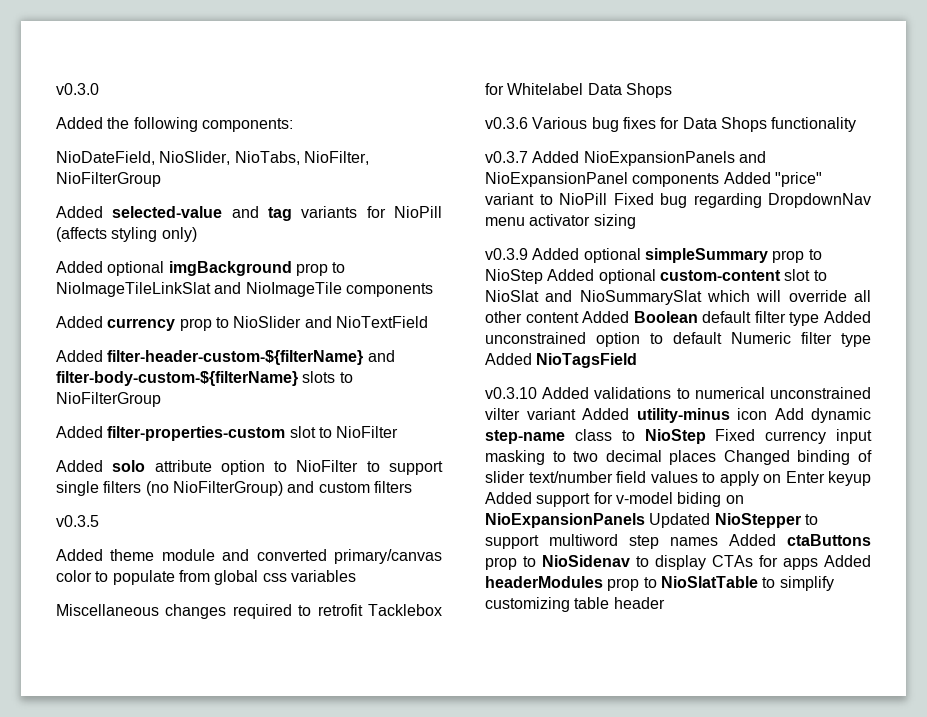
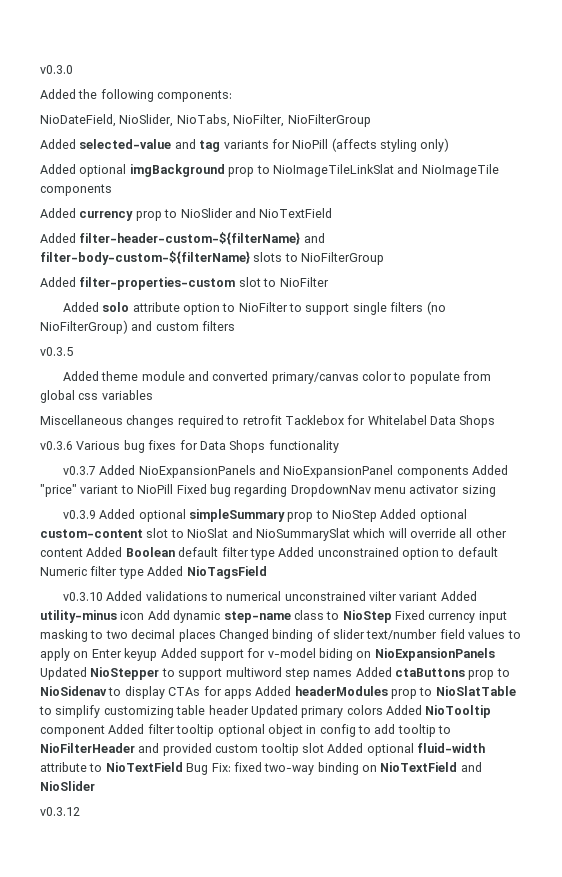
- v0.3.10 Added validations to numerical unconstrained vilter variant Added utility-minus icon Add dynamic step-name class to NioStep Fixed currency input masking to two decimal places Changed binding of slider text/number field values to apply on Enter keyup Added support for v-model biding on NioExpansionPanels Updated NioStepper to support multiword step names Added ctaButtons prop to NioSidenav to display CTAs for apps Added headerModules prop to NioSlatTable to simplify customizing table header
+ v0.3.10 Added validations to numerical unconstrained vilter variant Added utility-minus icon Add dynamic step-name class to NioStep Fixed currency input masking to two decimal places Changed binding of slider text/number field values to apply on Enter keyup Added support for v-model biding on NioExpansionPanels Updated NioStepper to support multiword step names Added ctaButtons prop to NioSidenav to display CTAs for apps Added headerModules prop to NioSlatTable to simplify customizing table header Updated primary colors Added NioTooltip component Added filter tooltip optional object in config to add tooltip to NioFilterHeader and provided custom tooltip slot Added optional fluid-width attribute to NioTextField Bug Fix: fixed two-way binding on NioTextField and NioSlider
+ v0.3.12

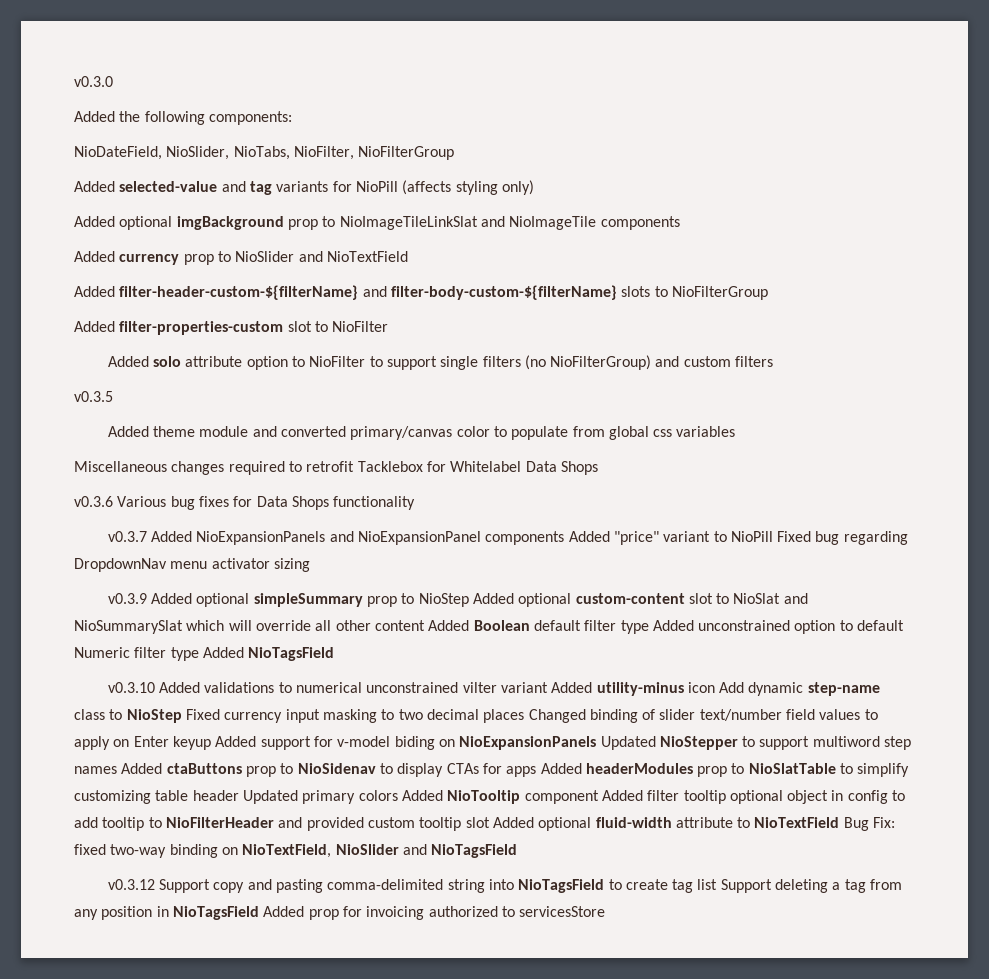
- fixed two-way binding on NioTextField and NioSlider
- v0.3.12
+ fixed two-way binding on NioTextField, NioSlider and NioTagsField
+ v0.3.12 Support copy and pasting comma-delimited string into NioTagsField to create tag list Support deleting a tag from any position in NioTagsField Added prop for invoicing authorized to servicesStore

